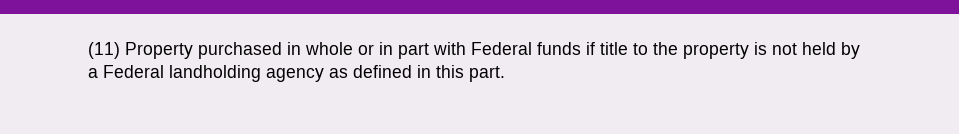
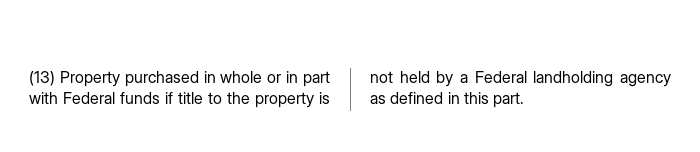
- (11) Property purchased in whole or in part with Federal funds if title to the property is not held by a Federal landholding agency as defined in this part.
+ (13) Property purchased in whole or in part with Federal funds if title to the property is not held by a Federal landholding agency as defined in this part.

